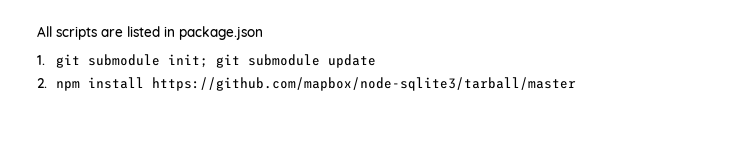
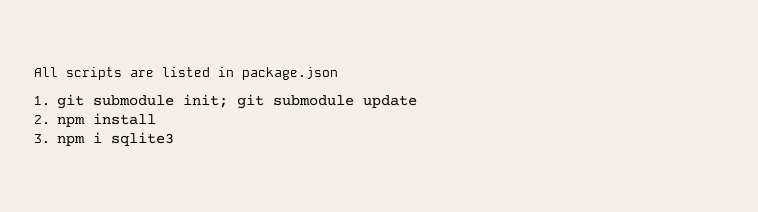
- 2. npm install https://github.com/mapbox/node-sqlite3/tarball/master
+ 2. npm install
+ 3. npm i sqlite3

